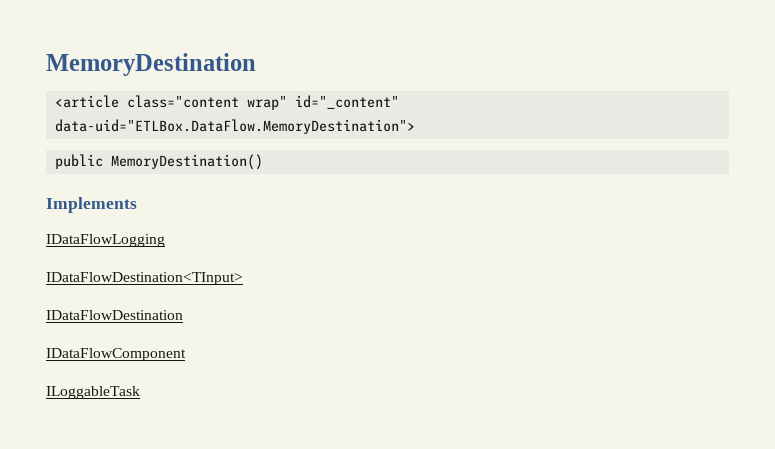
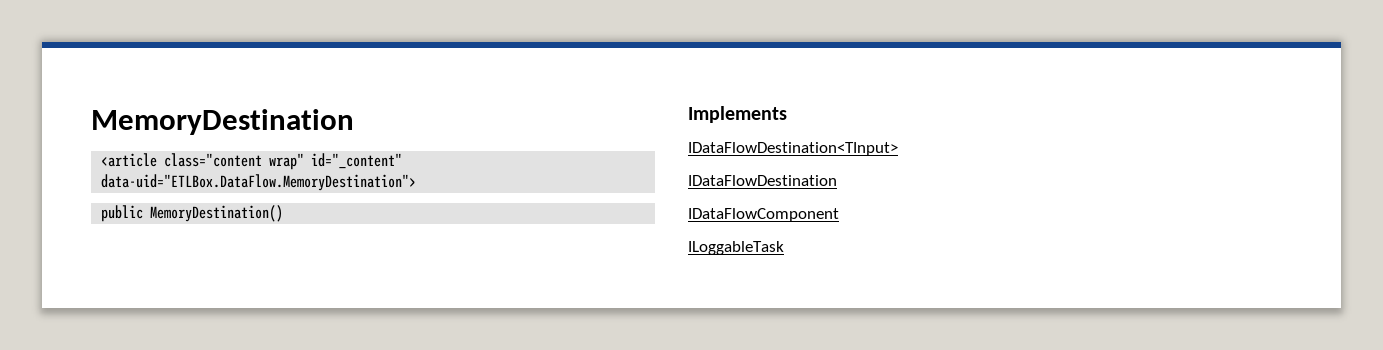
- IDataFlowLogging

